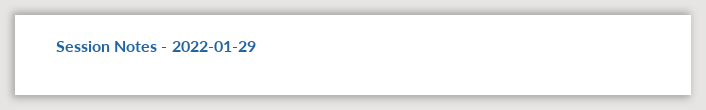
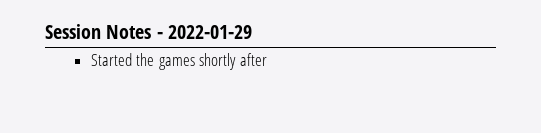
+ Started the games shortly after

